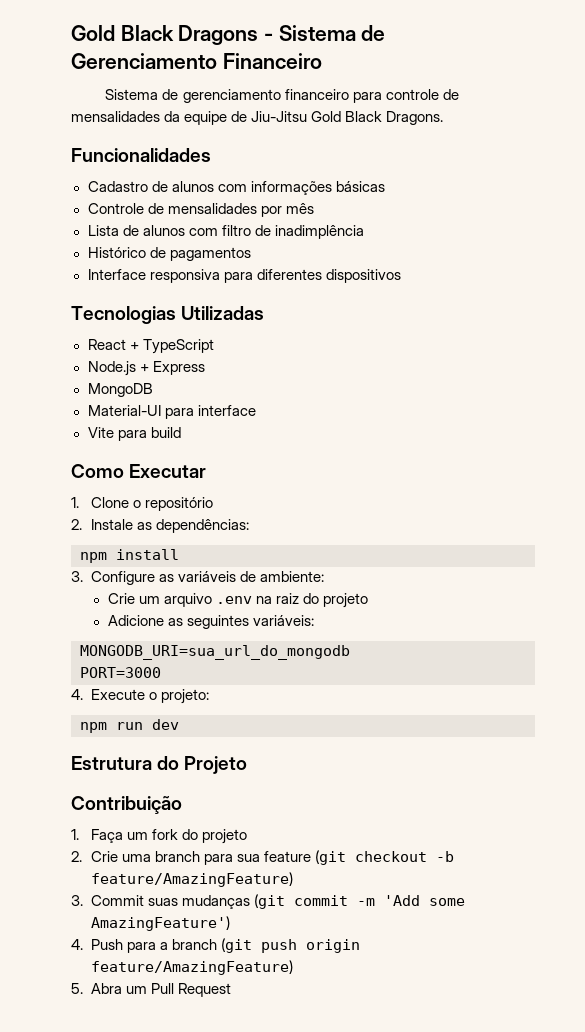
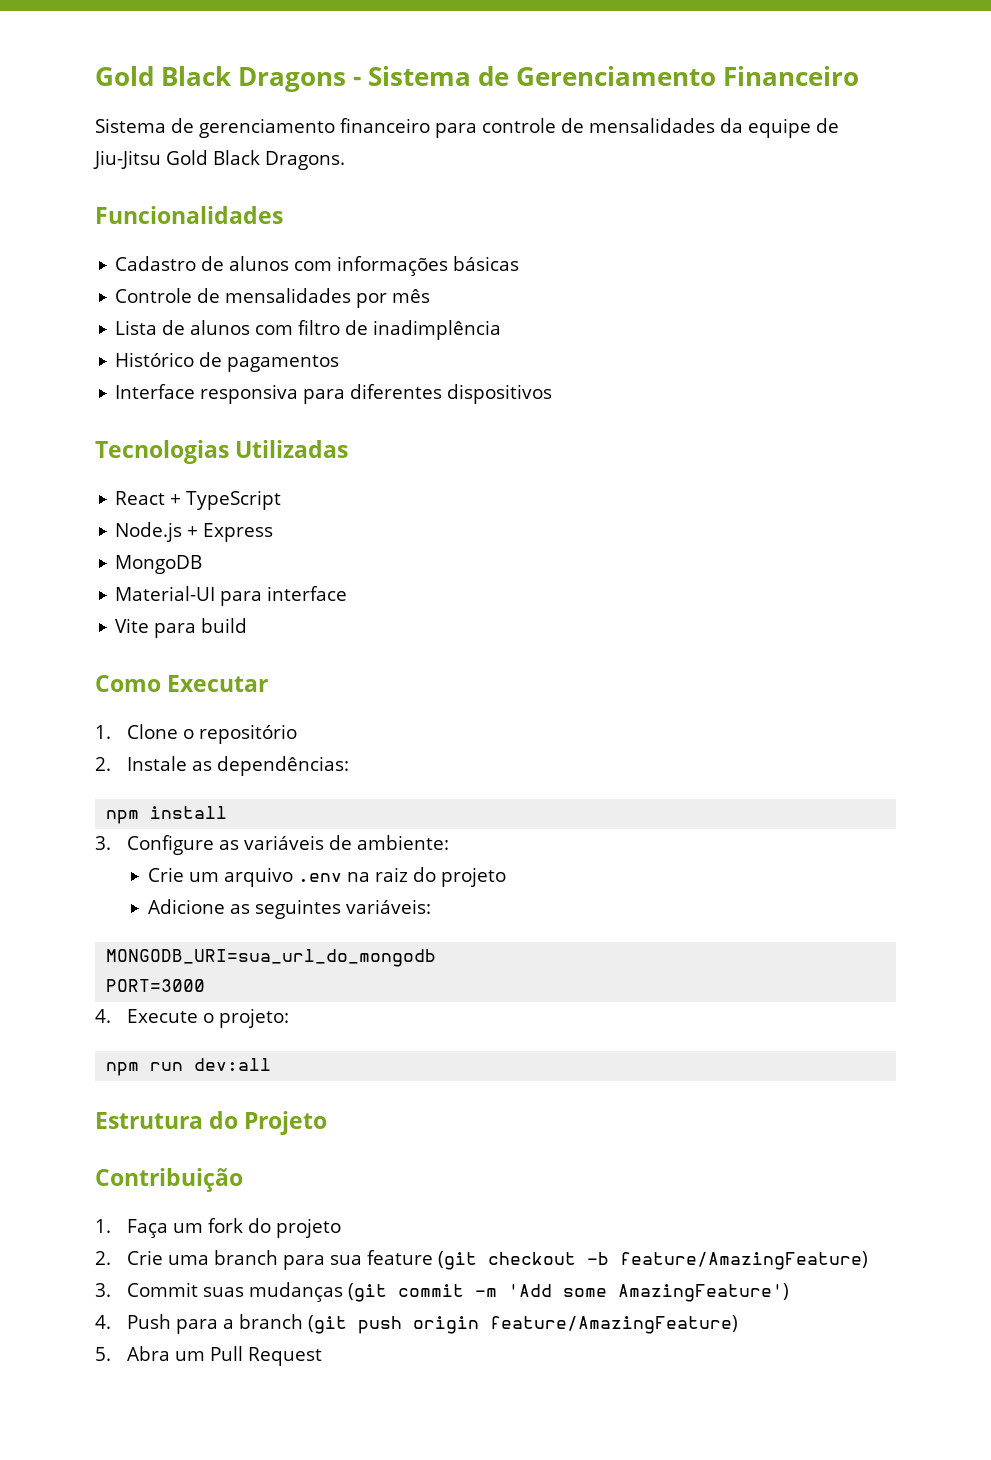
- npm run dev
+ npm run dev:all

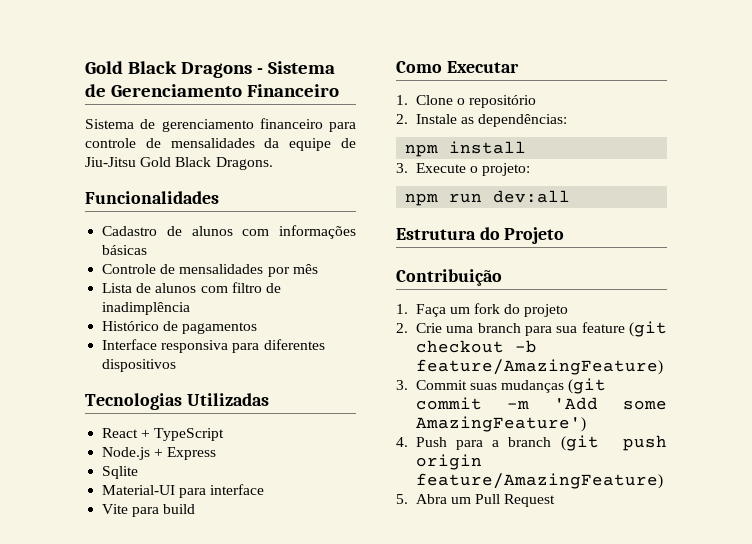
- MongoDB
+ Sqlite
- 3. Configure as variáveis de ambiente:
- Crie um arquivo .env na raiz do projeto
- Adicione as seguintes variáveis:
- MONGODB_URI=sua_url_do_mongodb
- PORT=3000
- 4. Execute o projeto:
+ 3. Execute o projeto:

